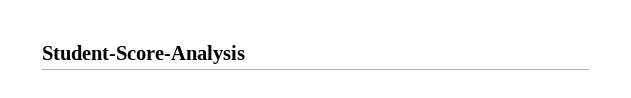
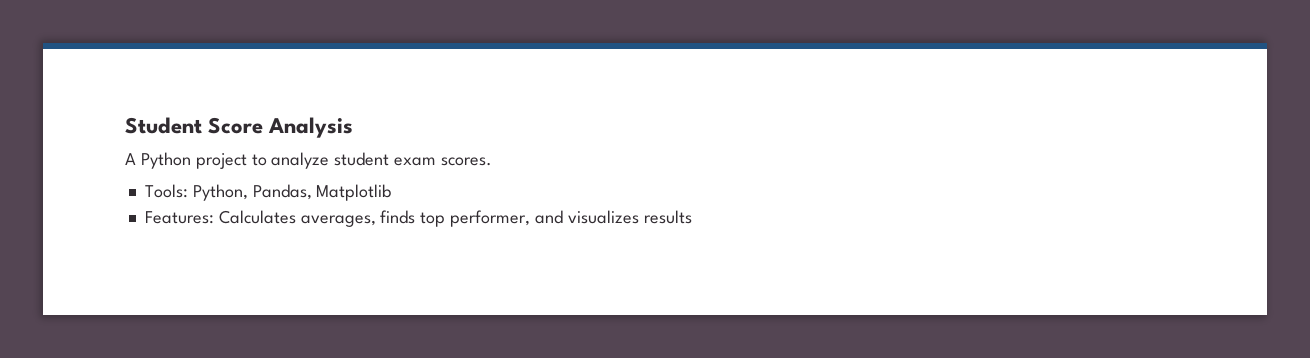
- Student-Score-Analysis
+ Student Score Analysis
+ A Python project to analyze student exam scores.
+ Tools: Python, Pandas, Matplotlib
+ Features: Calculates averages, finds top performer, and visualizes results

